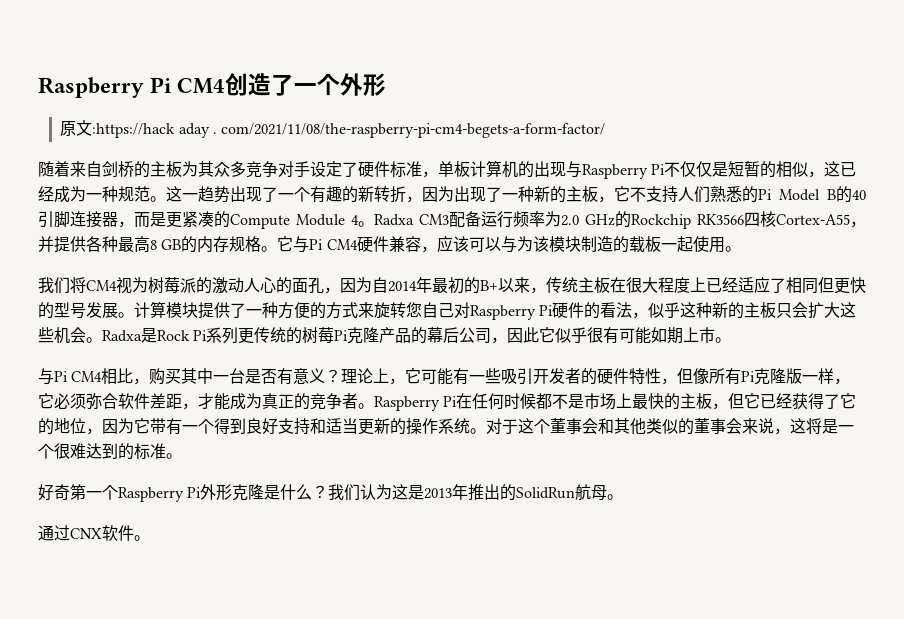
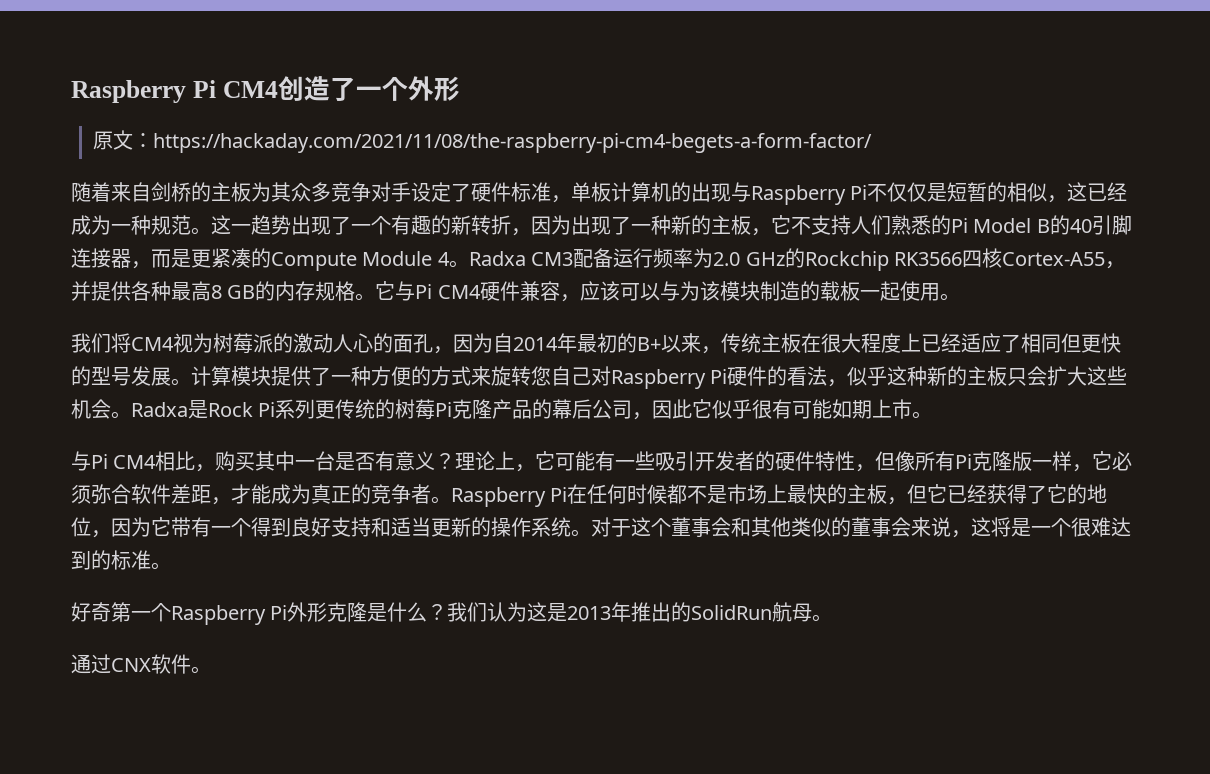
- 原文:https://hack aday . com/2021/11/08/the-raspberry-pi-cm4-begets-a-form-factor/
+ 原文：https://hackaday.com/2021/11/08/the-raspberry-pi-cm4-begets-a-form-factor/

